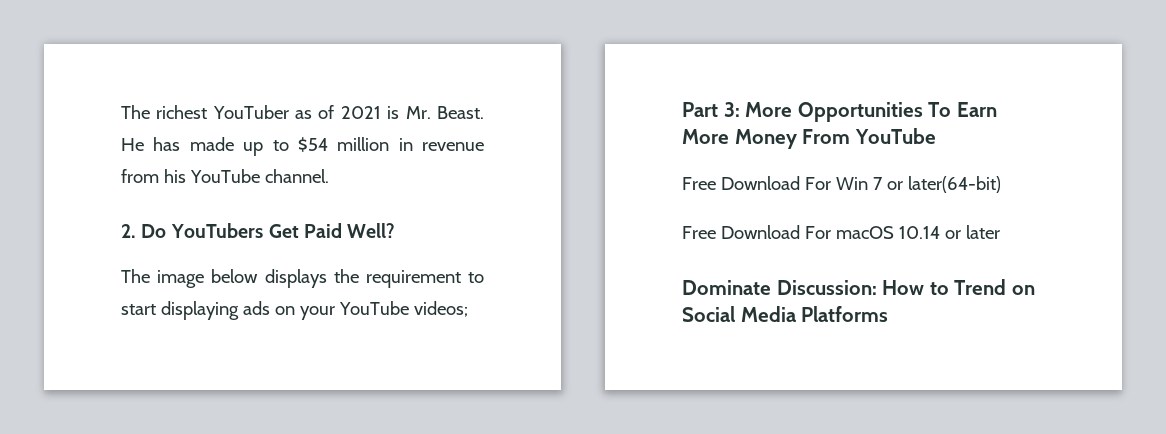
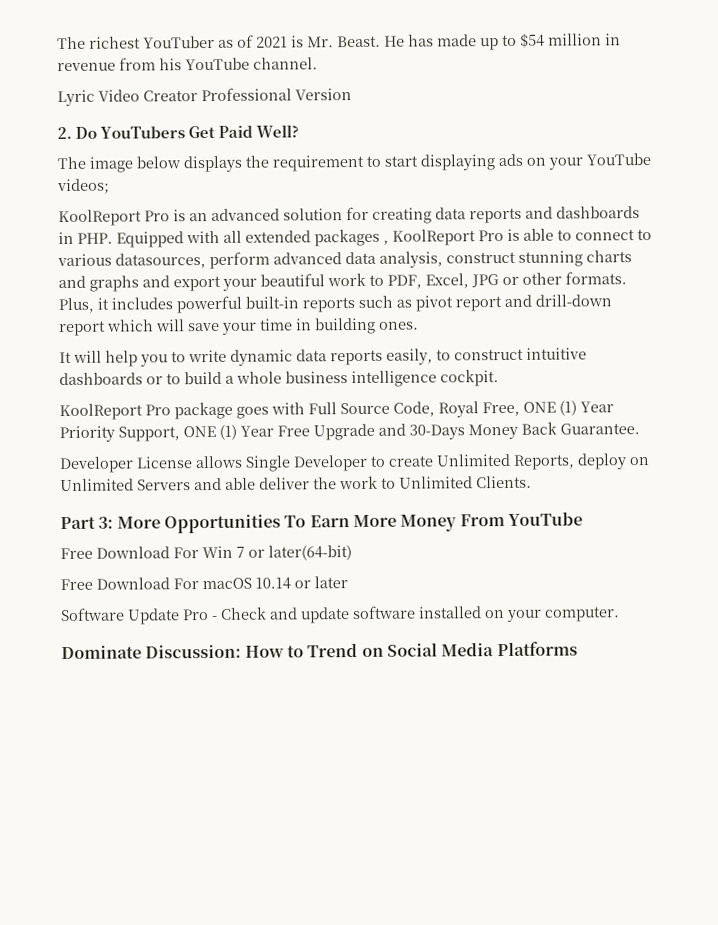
+ Lyric Video Creator Professional Version
+ KoolReport Pro is an advanced solution for creating data reports and dashboards in PHP. Equipped with all extended packages , KoolReport Pro is able to connect to various datasources, perform advanced data analysis, construct stunning charts and graphs and export your beautiful work to PDF, Excel, JPG or other formats. Plus, it includes powerful built-in reports such as pivot report and drill-down report which will save your time in building ones.
+ It will help you to write dynamic data reports easily, to construct intuitive dashboards or to build a whole business intelligence cockpit.
+ KoolReport Pro package goes with Full Source Code, Royal Free, ONE (1) Year Priority Support, ONE (1) Year Free Upgrade and 30-Days Money Back Guarantee.
+ Developer License allows Single Developer to create Unlimited Reports, deploy on Unlimited Servers and able deliver the work to Unlimited Clients.
+ Software Update Pro - Check and update software installed on your computer.

